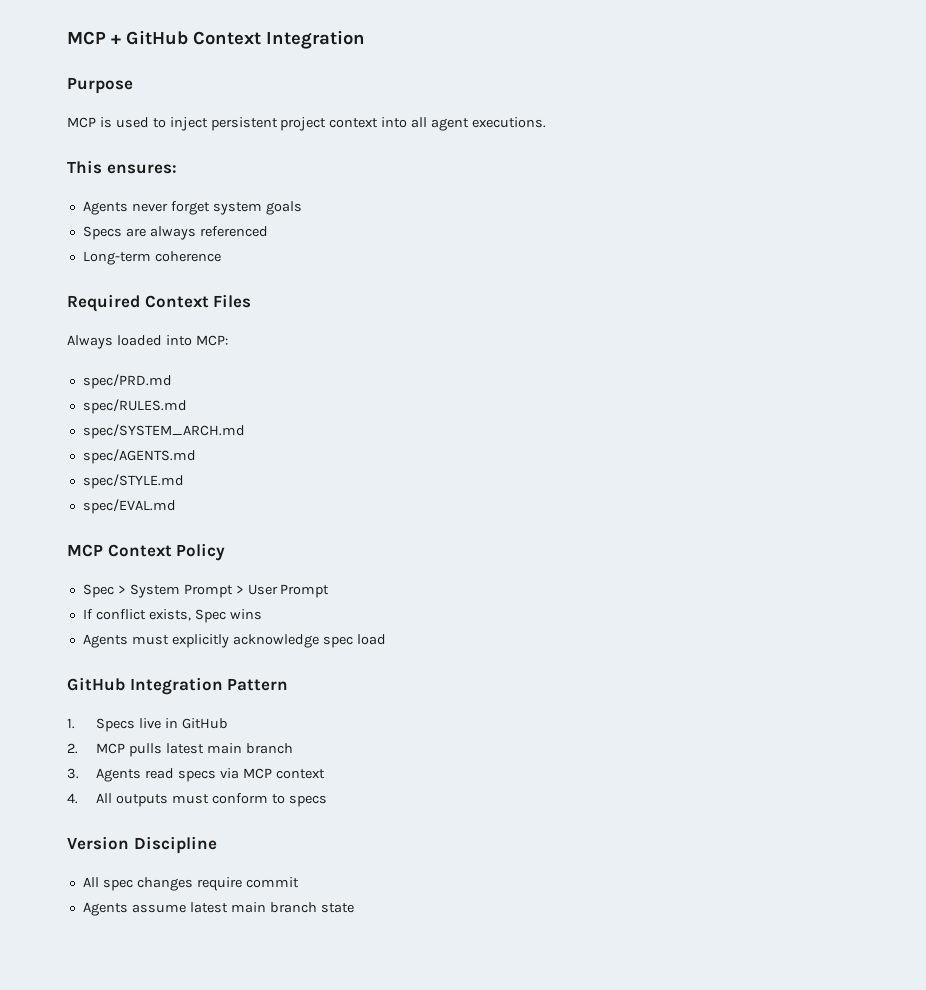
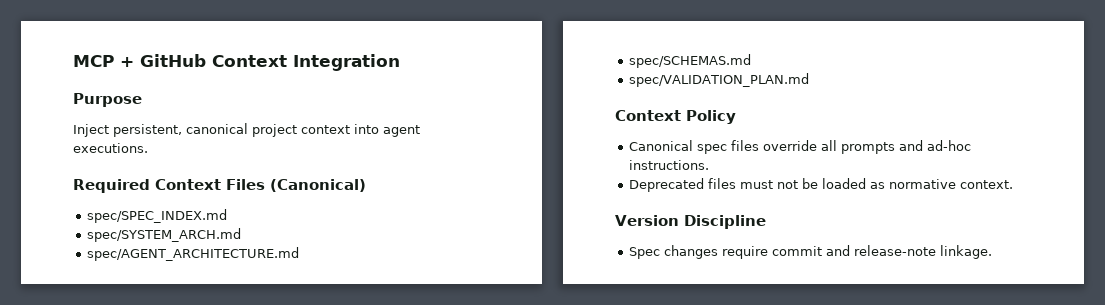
- MCP is used to inject persistent project context into all agent executions.
+ Inject persistent, canonical project context into agent executions.
- This ensures:
- Agents never forget system goals
- Specs are always referenced
- Long-term coherence
- Required Context Files
- Always loaded into MCP:
- spec/PRD.md
- spec/RULES.md
+ Required Context Files (Canonical)
+ spec/SPEC_INDEX.md
  spec/SYSTEM_ARCH.md
- spec/AGENTS.md
- spec/STYLE.md
- spec/EVAL.md
- MCP Context Policy
- Spec > System Prompt > User Prompt
- If conflict exists, Spec wins
- Agents must explicitly acknowledge spec load
- GitHub Integration Pattern
- 1. Specs live in GitHub
- 2. MCP pulls latest main branch
- 3. Agents read specs via MCP context
- 4. All outputs must conform to specs
+ spec/AGENT_ARCHITECTURE.md
+ spec/SCHEMAS.md
+ spec/VALIDATION_PLAN.md
+ Context Policy
+ Canonical spec files override all prompts and ad-hoc instructions.
+ Deprecated files must not be loaded as normative context.
- All spec changes require commit
- Agents assume latest main branch state
+ Spec changes require commit and release-note linkage.

